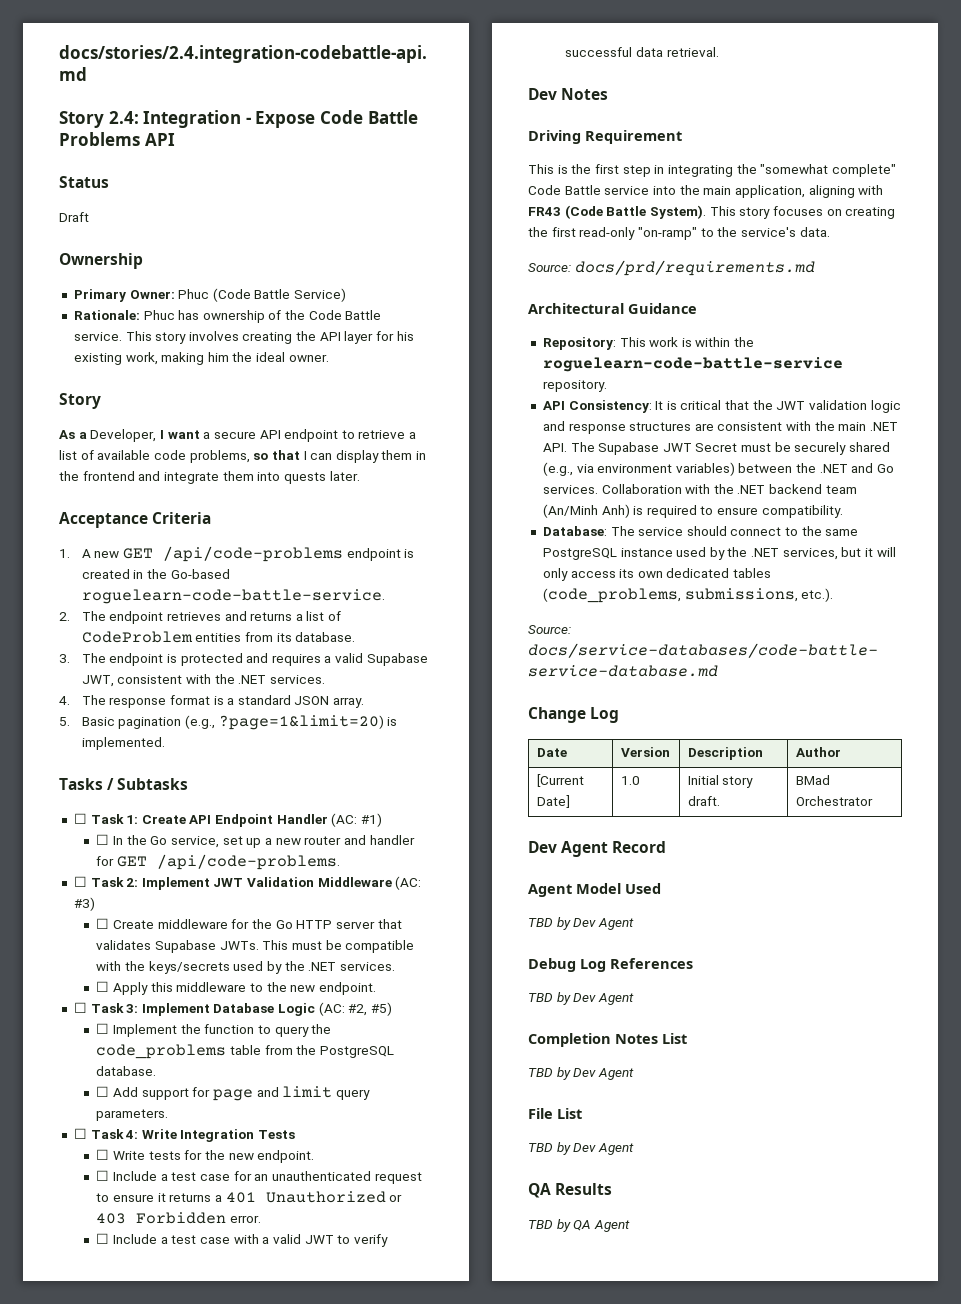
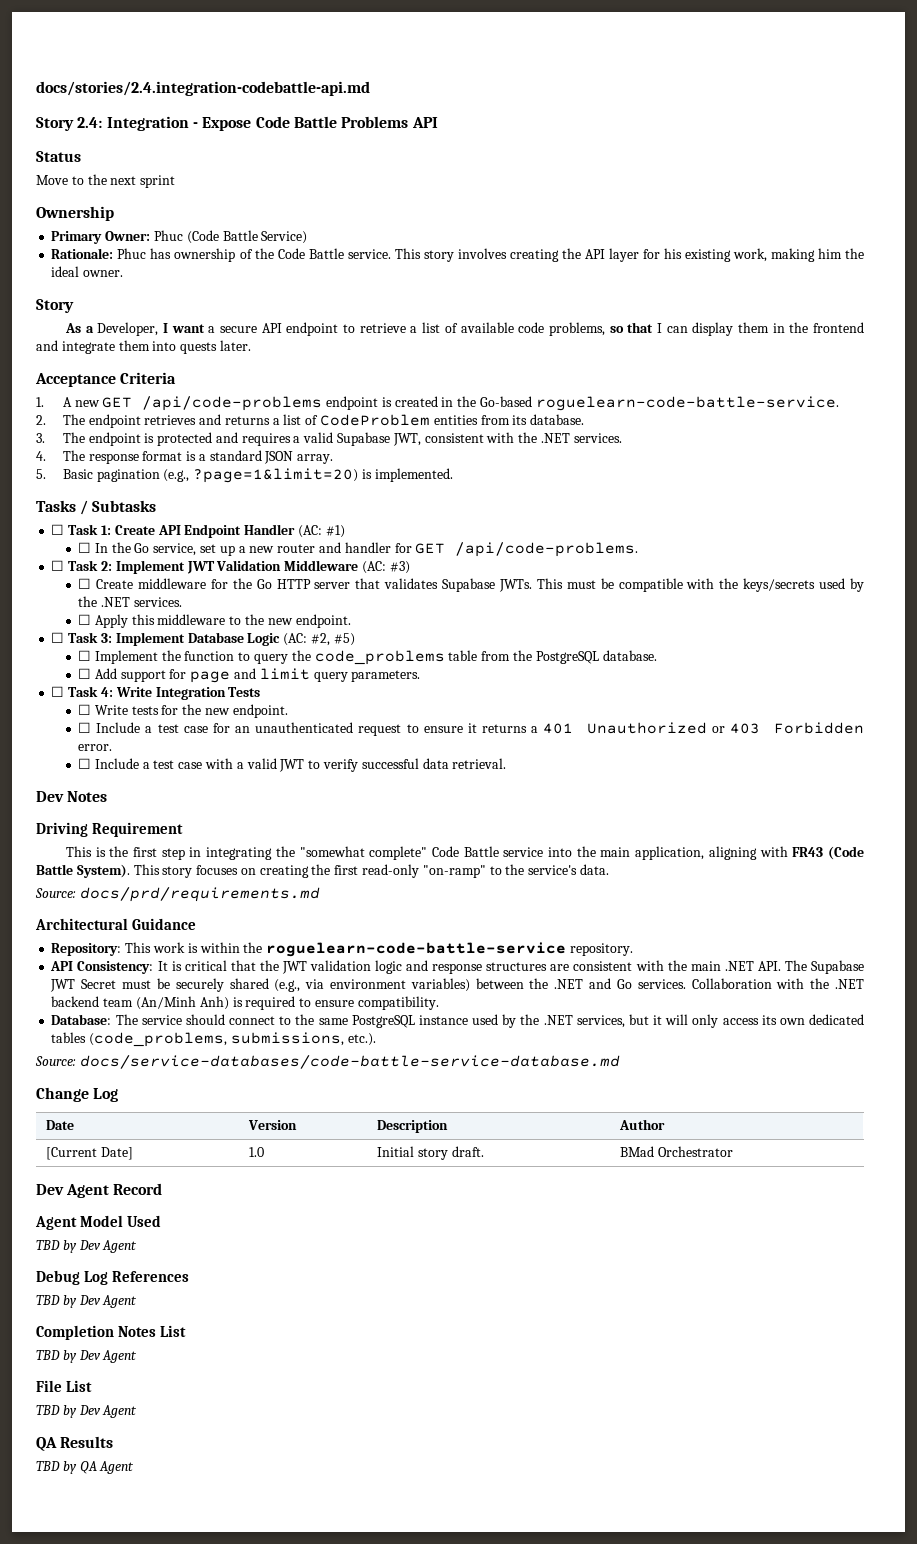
- Draft
+ Move to the next sprint

